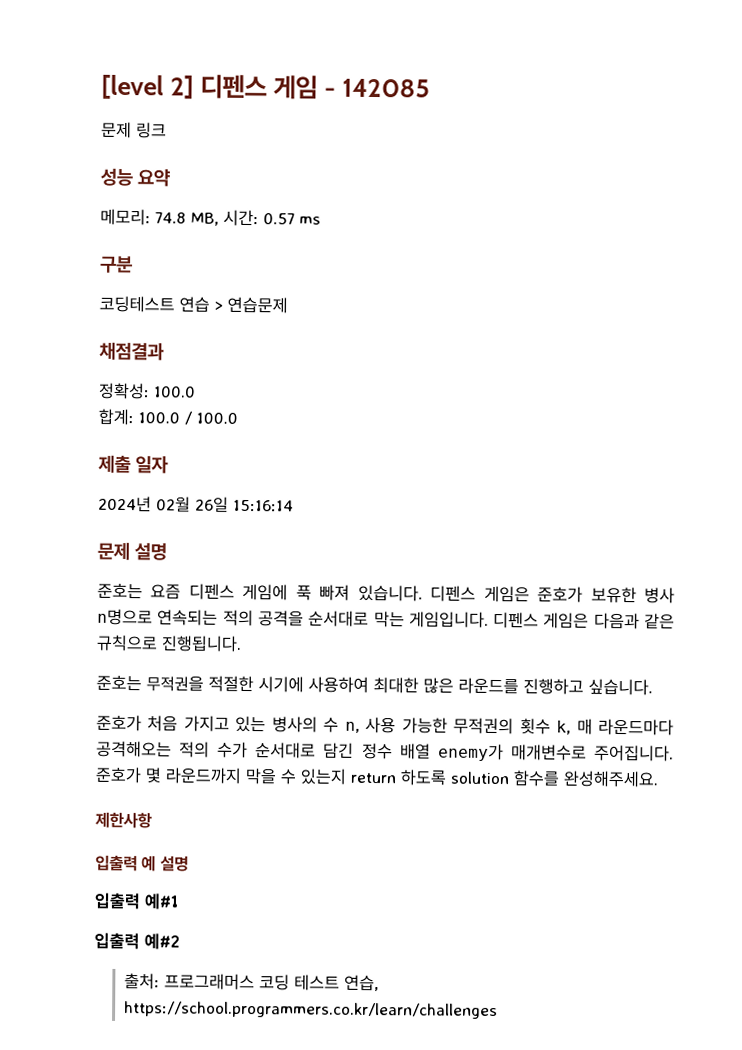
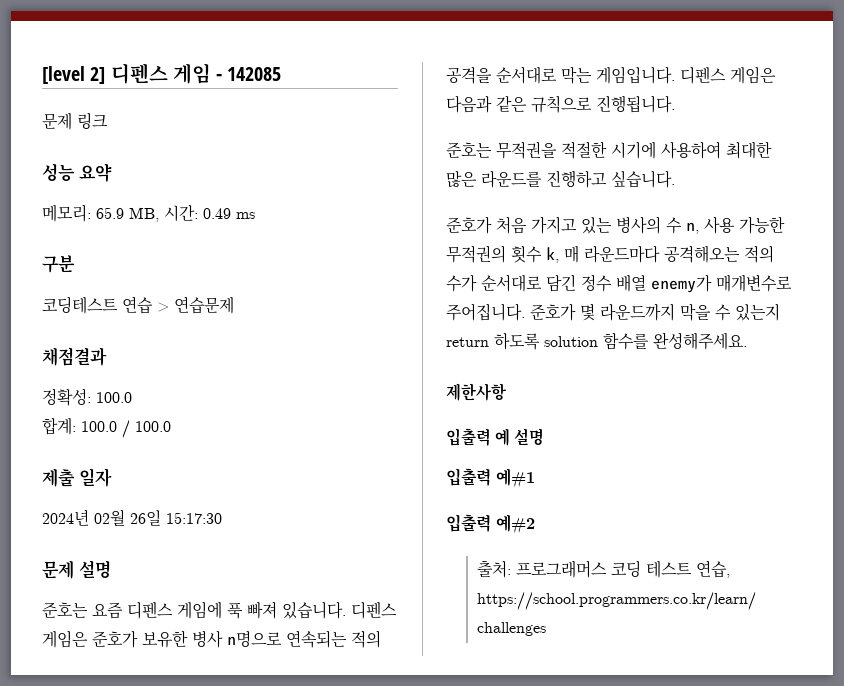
- 메모리: 74.8 MB, 시간: 0.57 ms
+ 메모리: 65.9 MB, 시간: 0.49 ms
- 2024년 02월 26일 15:16:14
+ 2024년 02월 26일 15:17:30

